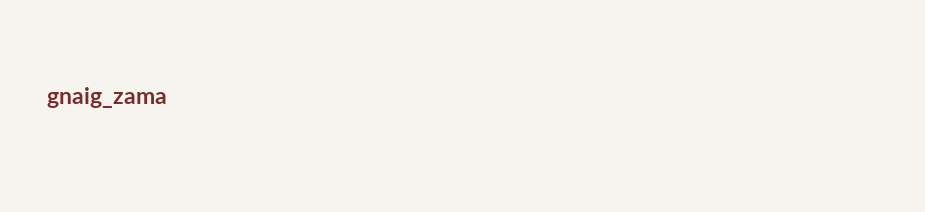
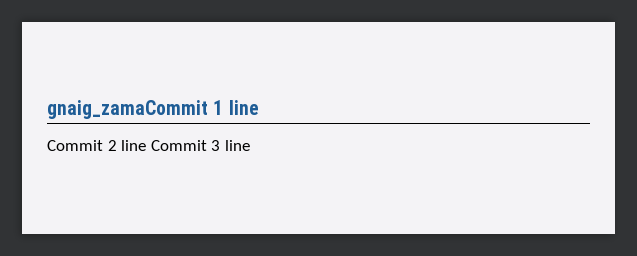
- gnaig_zama
+ gnaig_zamaCommit 1 line
+ Commit 2 line Commit 3 line

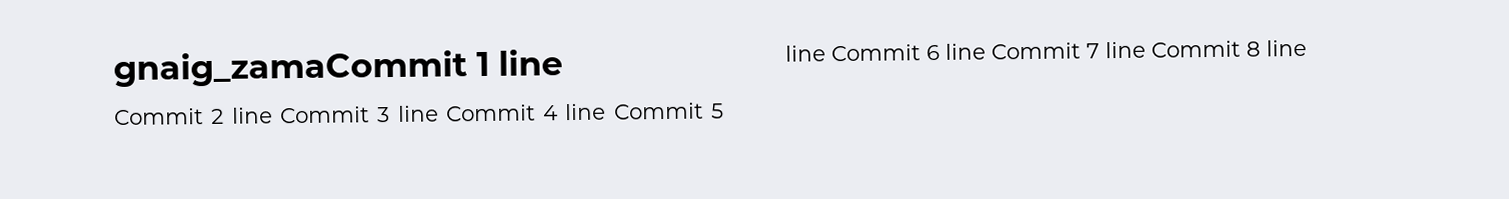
- Commit 2 line Commit 3 line
+ Commit 2 line Commit 3 line Commit 4 line Commit 5 line Commit 6 line Commit 7 line Commit 8 line

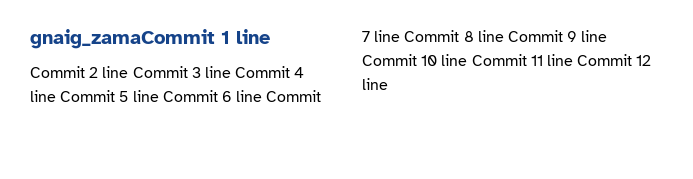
- Commit 2 line Commit 3 line Commit 4 line Commit 5 line Commit 6 line Commit 7 line Commit 8 line
+ Commit 2 line Commit 3 line Commit 4 line Commit 5 line Commit 6 line Commit 7 line Commit 8 line Commit 9 line Commit 10 line Commit 11 line Commit 12 line

